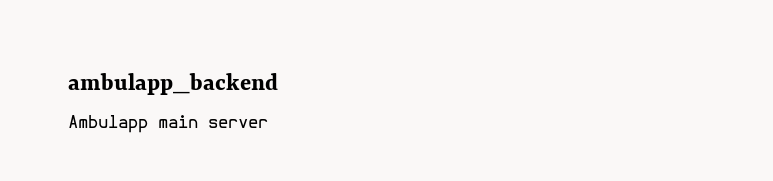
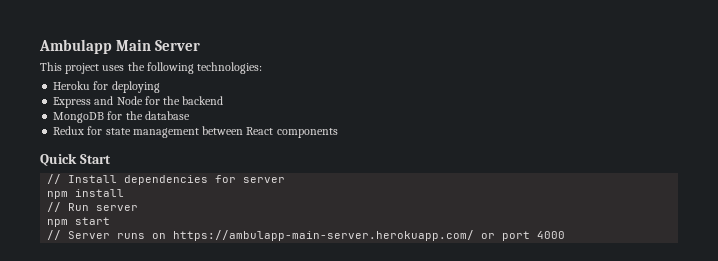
- ambulapp_backend
- Ambulapp main server
+ Ambulapp Main Server
+ This project uses the following technologies:
+ Heroku for deploying
+ Express and Node for the backend
+ MongoDB for the database
+ Redux for state management between React components
+ Quick Start
+ // Install dependencies for server
+ npm install
+ // Run server
+ npm start
+ // Server runs on https://ambulapp-main-server.herokuapp.com/ or port 4000

